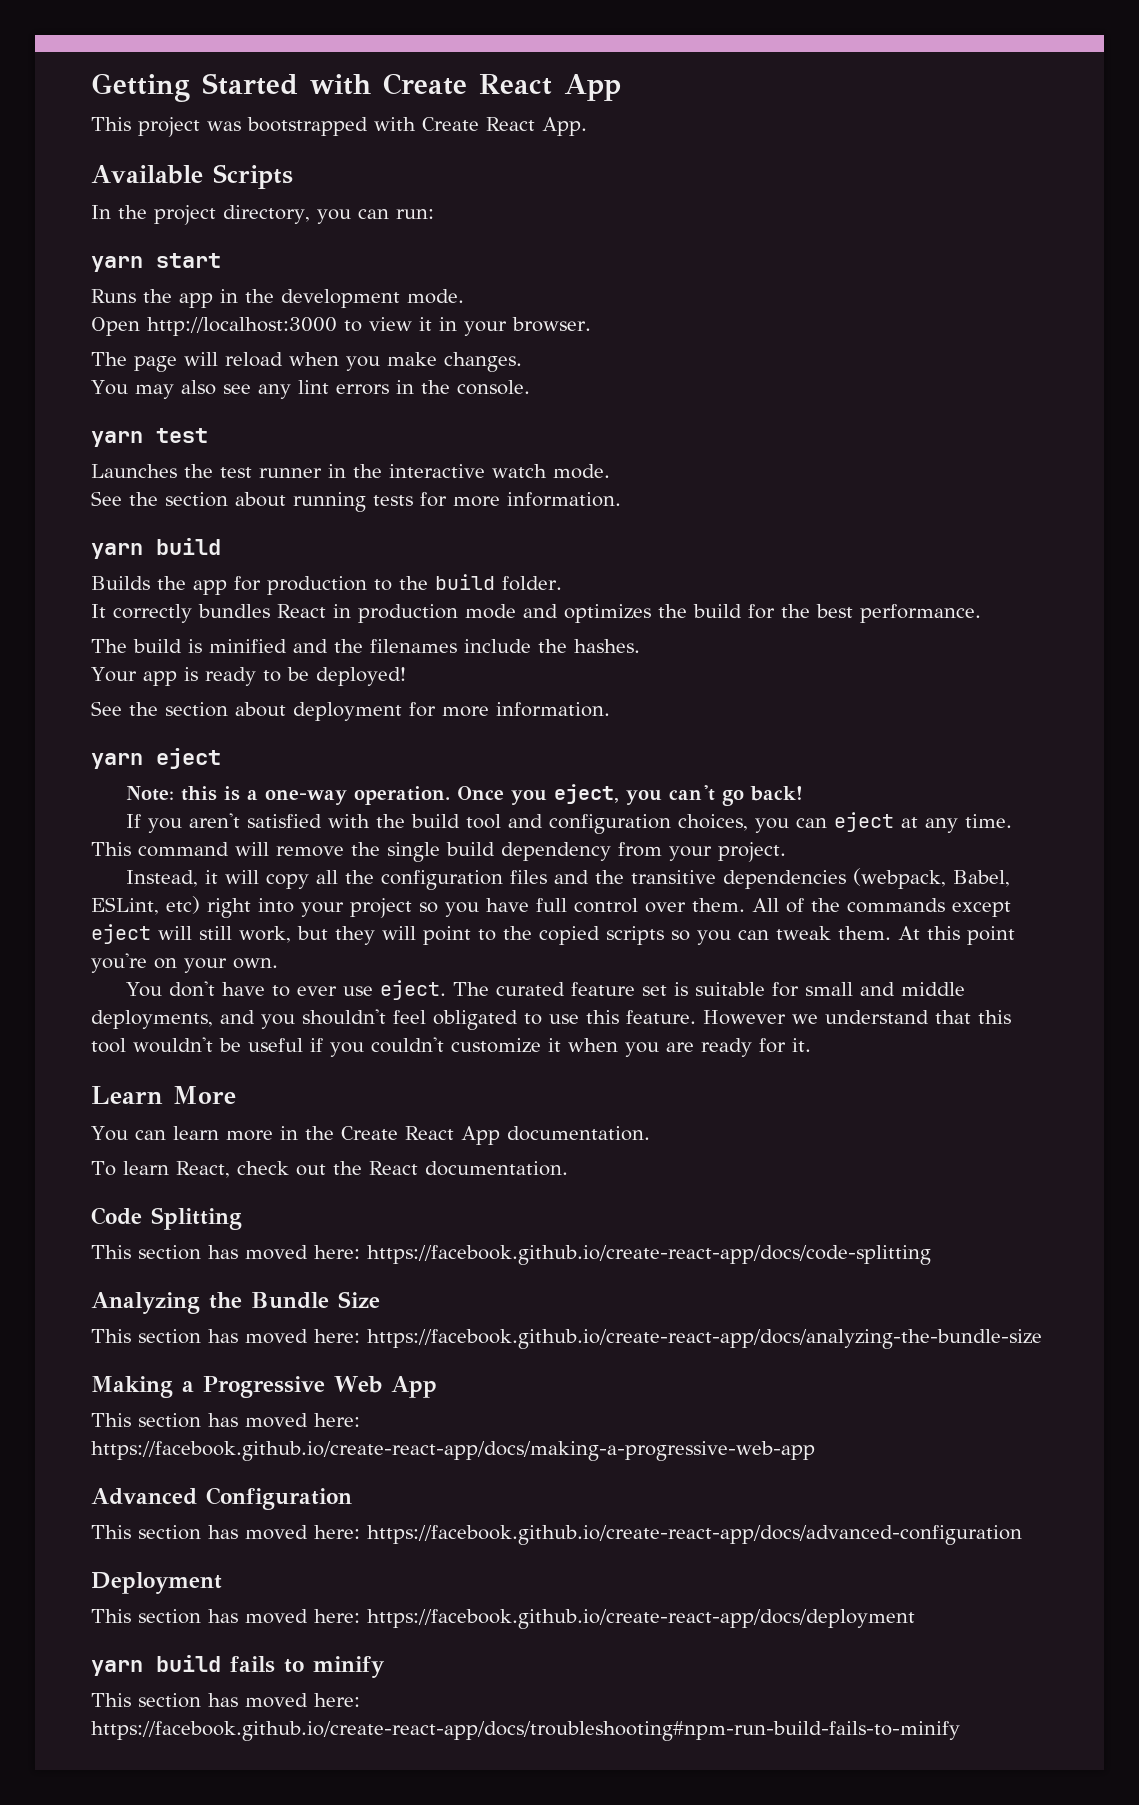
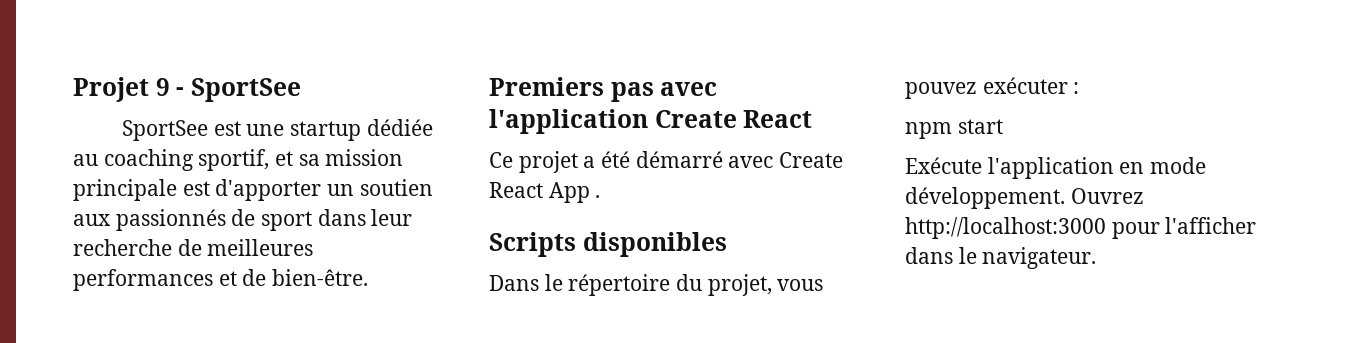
- Getting Started with Create React App
- This project was bootstrapped with Create React App.
- Available Scripts
- In the project directory, you can run:
- yarn start
- Runs the app in the development mode.
- Open http://localhost:3000 to view it in your browser.
- The page will reload when you make changes.
- You may also see any lint errors in the console.
- yarn test
- Launches the test runner in the interactive watch mode.
- See the section about running tests for more information.
- yarn build
- Builds the app for production to the build folder.
- It correctly bundles React in production mode and optimizes the build for the best performance.
- The build is minified and the filenames include the hashes.
- Your app is ready to be deployed!
- See the section about deployment for more information.
- yarn eject
- Note: this is a one-way operation. Once you eject, you can't go back!
- If you aren't satisfied with the build tool and configuration choices, you can eject at any time. This command will remove the single build dependency from your project.
- Instead, it will copy all the configuration files and the transitive dependencies (webpack, Babel, ESLint, etc) right into your project so you have full control over them. All of the commands except eject will still work, but they will point to the copied scripts so you can tweak them. At this point you're on your own.
- You don't have to ever use eject. The curated feature set is suitable for small and middle deployments, and you shouldn't feel obligated to use this feature. However we understand that this tool wouldn't be useful if you couldn't customize it when you are ready for it.
- Learn More
- You can learn more in the Create React App documentation.
- To learn React, check out the React documentation.
- Code Splitting
- This section has moved here: https://facebook.github.io/create-react-app/docs/code-splitting
- Analyzing the Bundle Size
- This section has moved here: https://facebook.github.io/create-react-app/docs/analyzing-the-bundle-size
- Making a Progressive Web App
- This section has moved here: https://facebook.github.io/create-react-app/docs/making-a-progressive-web-app
- Advanced Configuration
- This section has moved here: https://facebook.github.io/create-react-app/docs/advanced-configuration
- Deployment
- This section has moved here: https://facebook.github.io/create-react-app/docs/deployment
- yarn build fails to minify
- This section has moved here: https://facebook.github.io/create-react-app/docs/troubleshooting#npm-run-build-fails-to-minify
+ Projet 9 - SportSee
+ SportSee est une startup dédiée au coaching sportif, et sa mission principale est d'apporter un soutien aux passionnés de sport dans leur recherche de meilleures performances et de bien-être.
+ Premiers pas avec l'application Create React
+ Ce projet a été démarré avec Create React App .
+ Scripts disponibles
+ Dans le répertoire du projet, vous pouvez exécuter :
+ npm start
+ Exécute l'application en mode développement. Ouvrez http://localhost:3000 pour l'afficher dans le navigateur.

